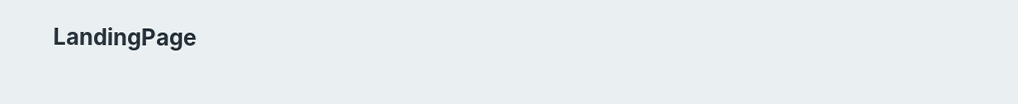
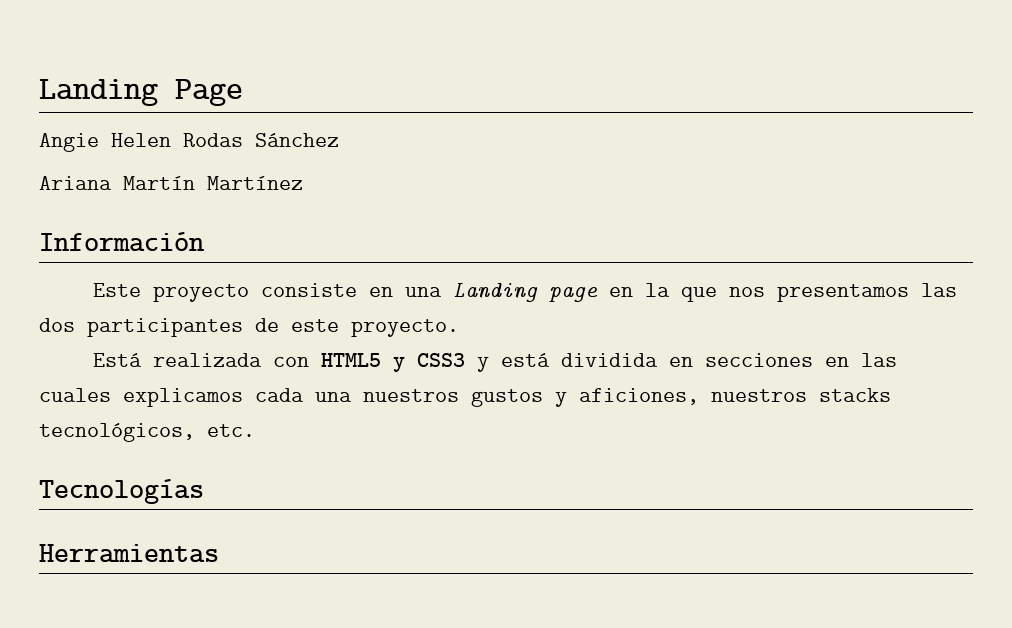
- LandingPage
+ Landing Page
+ Angie Helen Rodas Sánchez
+ Ariana Martín Martínez
+ Información
+ Este proyecto consiste en una Landing page en la que nos presentamos las dos participantes de este proyecto.
+ Está realizada con HTML5 y CSS3 y está dividida en secciones en las cuales explicamos cada una nuestros gustos y aficiones, nuestros stacks tecnológicos, etc.
+ Tecnologías
+ Herramientas

